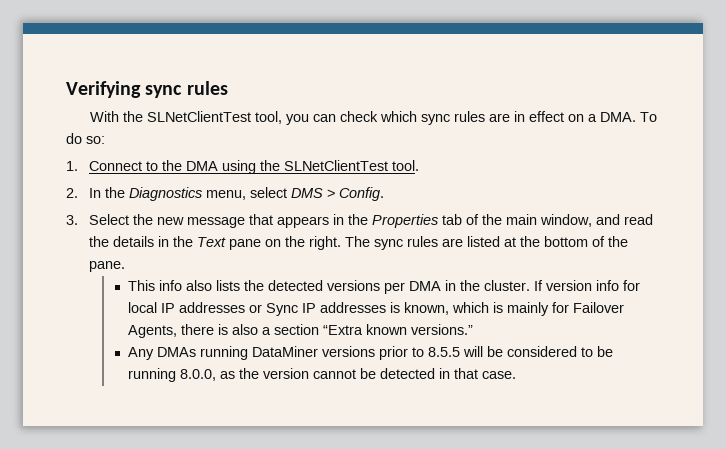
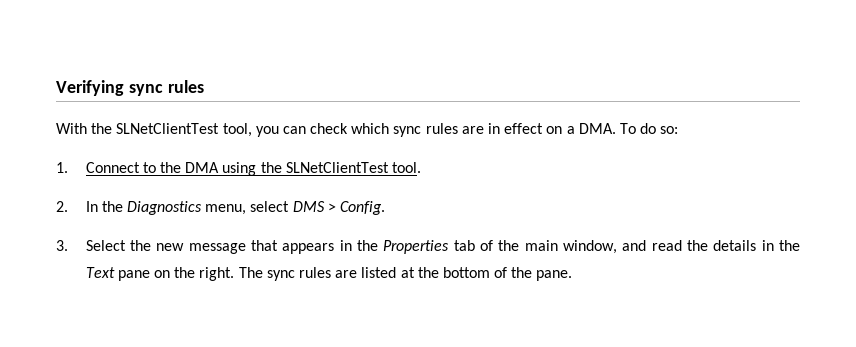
- This info also lists the detected versions per DMA in the cluster. If version info for local IP addresses or Sync IP addresses is known, which is mainly for Failover Agents, there is also a section “Extra known versions.”
- Any DMAs running DataMiner versions prior to 8.5.5 will be considered to be running 8.0.0, as the version cannot be detected in that case.

